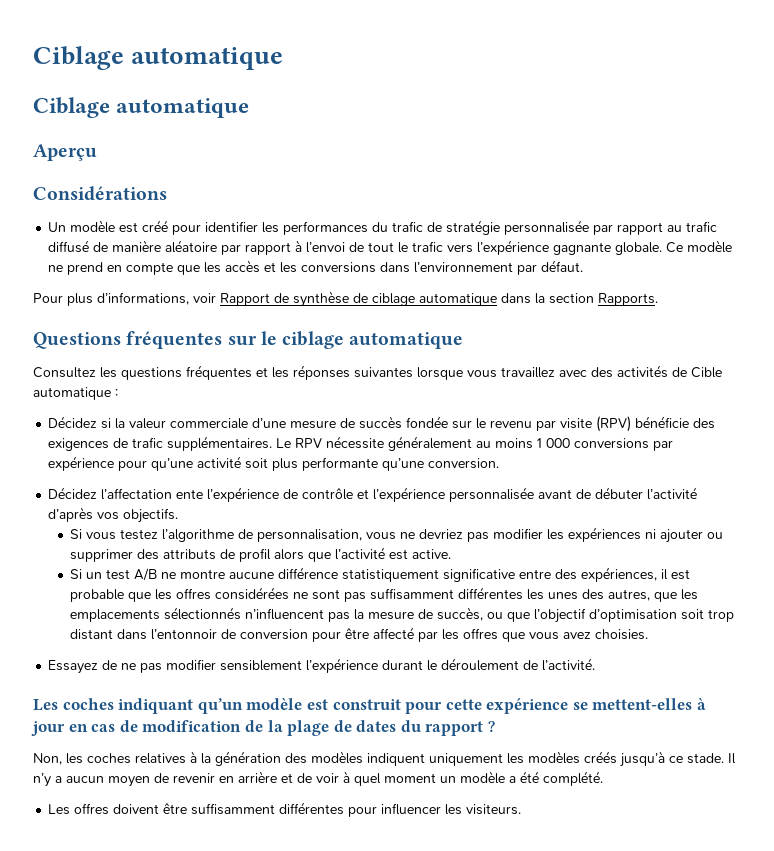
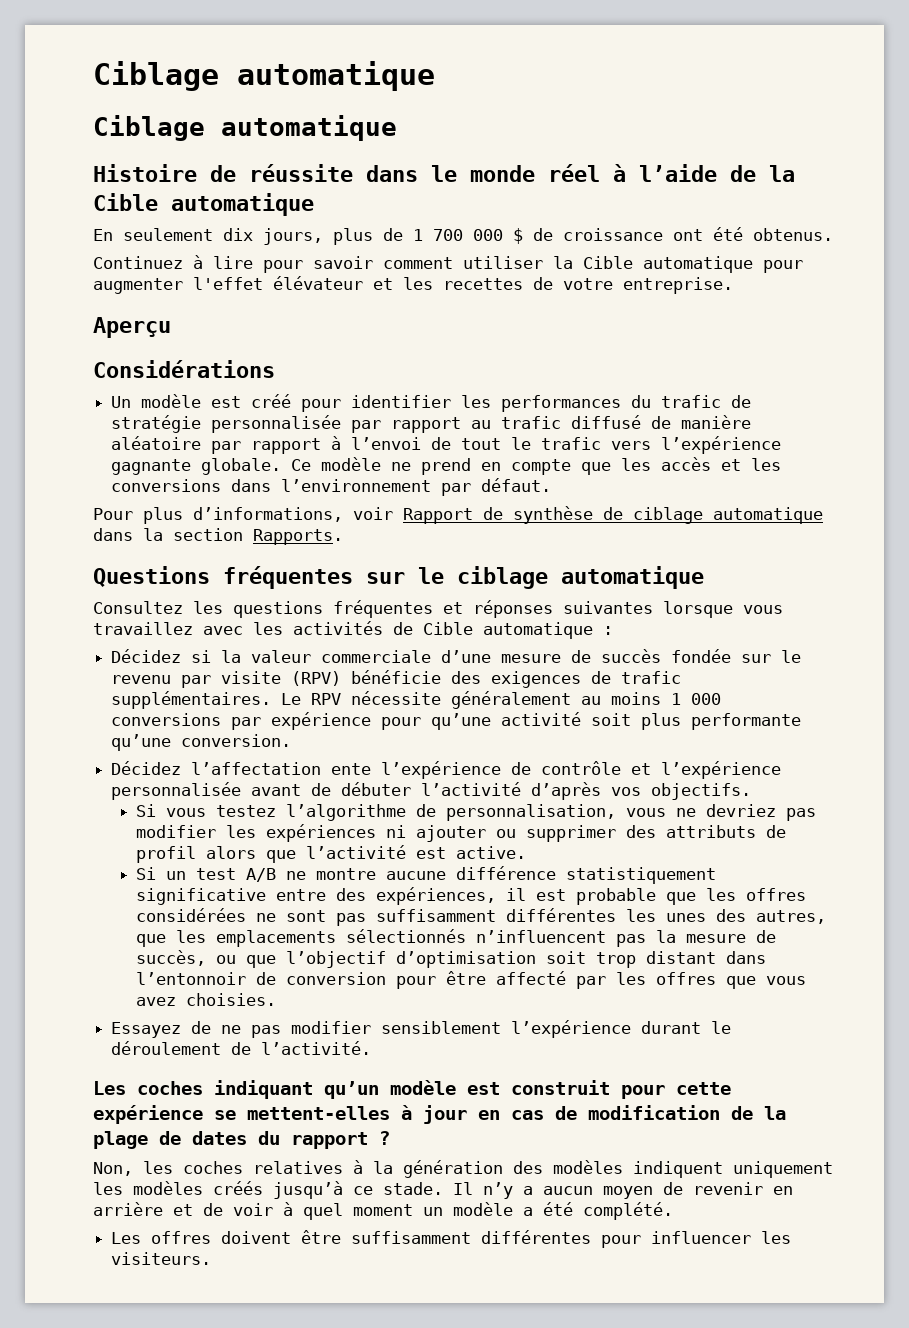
+ Histoire de réussite dans le monde réel à l’aide de la Cible automatique
+ En seulement dix jours, plus de 1 700 000 $ de croissance ont été obtenus.
+ Continuez à lire pour savoir comment utiliser la Cible automatique pour augmenter l'effet élévateur et les recettes de votre entreprise.
- Consultez les questions fréquentes et les réponses suivantes lorsque vous travaillez avec des activités de Cible automatique :
+ Consultez les questions fréquentes et réponses suivantes lorsque vous travaillez avec les activités de Cible automatique :

